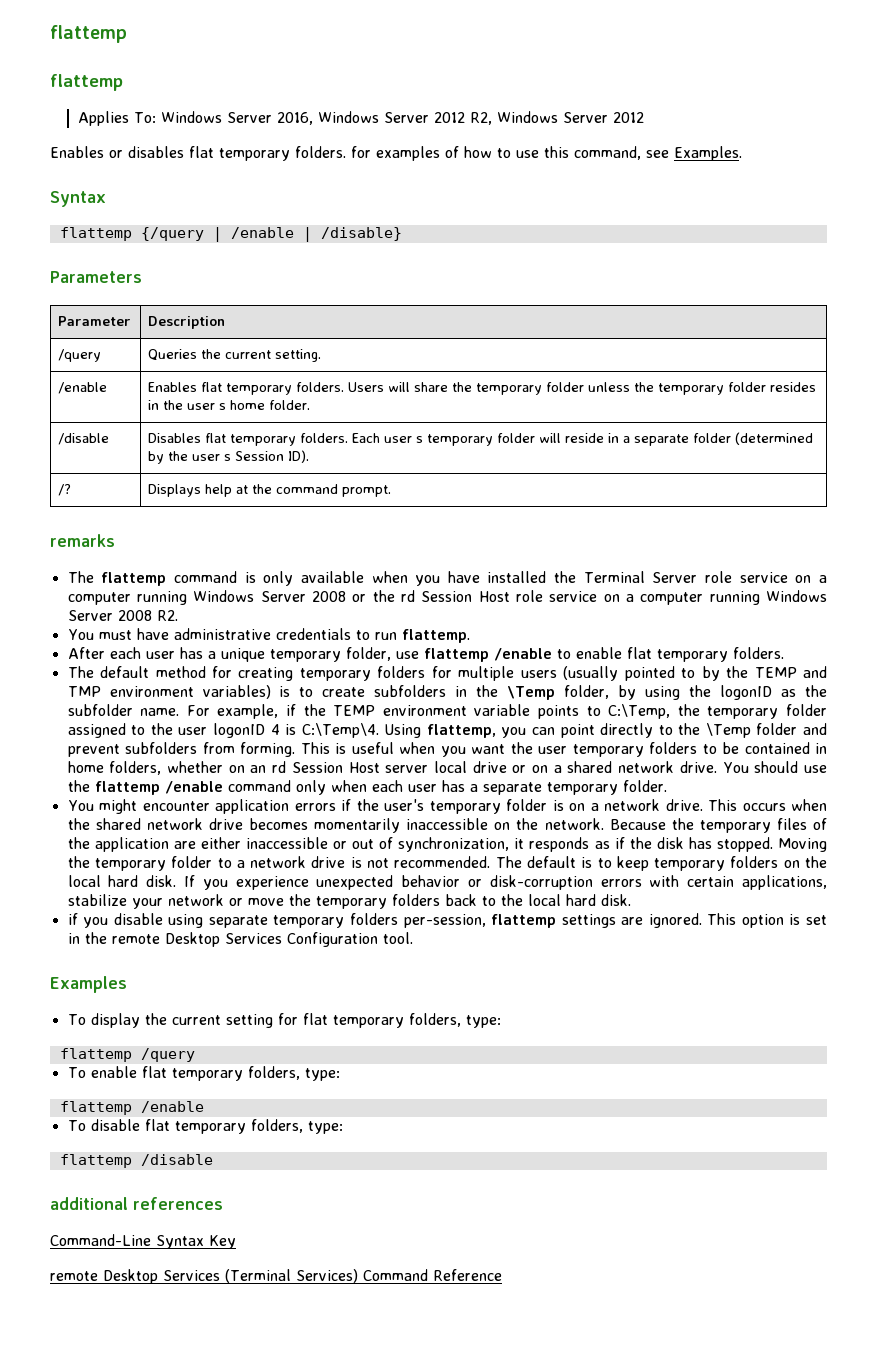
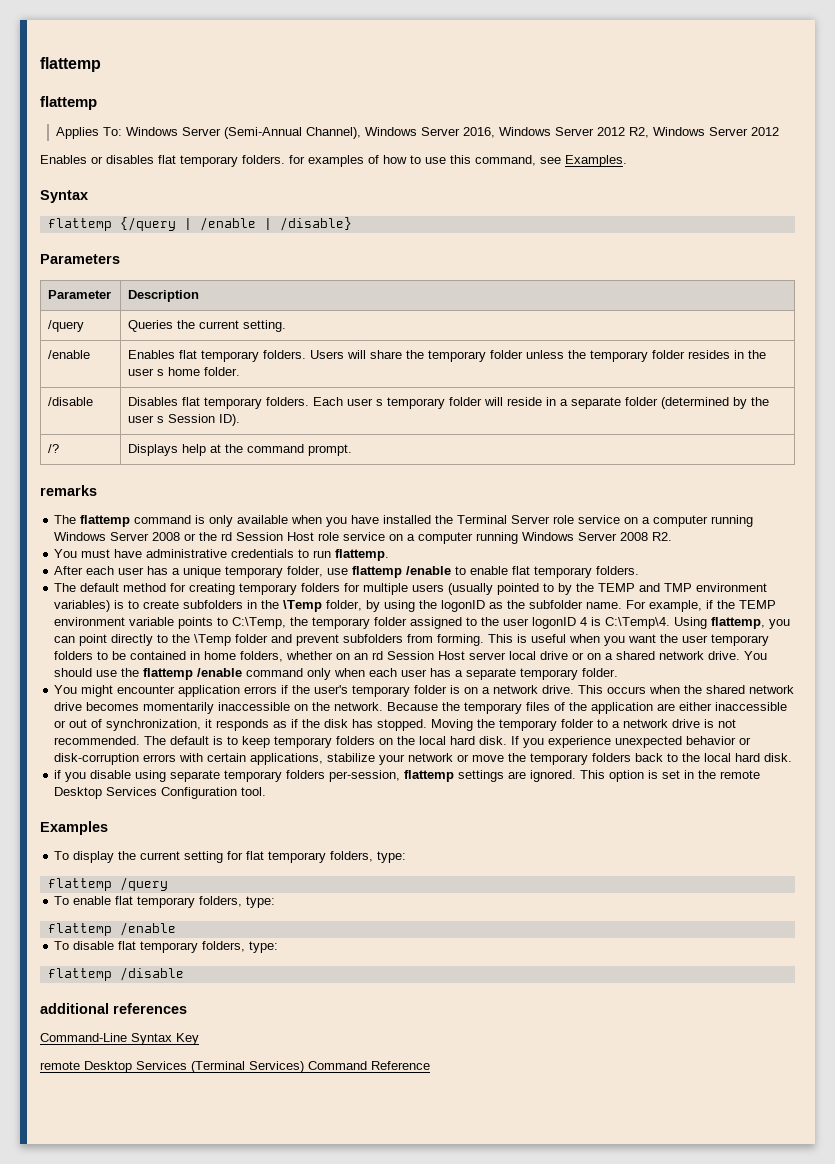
- Applies To: Windows Server 2016, Windows Server 2012 R2, Windows Server 2012
+ Applies To: Windows Server (Semi-Annual Channel), Windows Server 2016, Windows Server 2012 R2, Windows Server 2012

